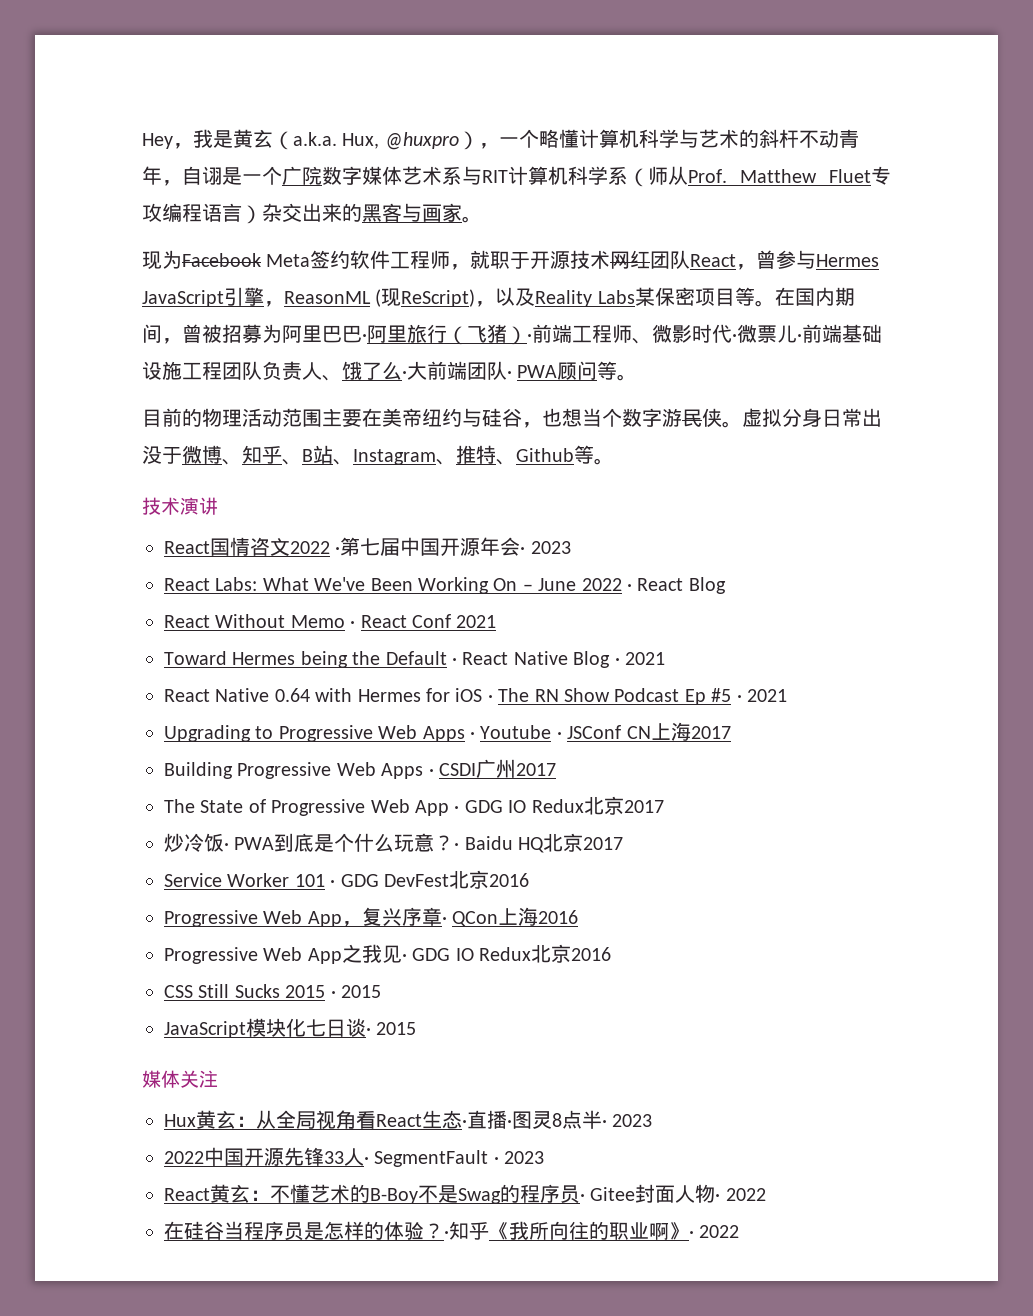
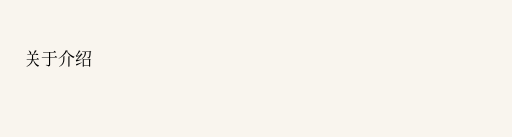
- Hey，我是黄玄（a.k.a. Hux, @huxpro），一个略懂计算机科学与艺术的斜杆不动青年，自诩是一个广院数字媒体艺术系与RIT计算机科学系（师从Prof. Matthew Fluet专攻编程语言）杂交出来的黑客与画家。
- 现为Facebook Meta签约软件工程师，就职于开源技术网红团队React，曾参与Hermes JavaScript引擎，ReasonML (现ReScript)，以及Reality Labs某保密项目等。在国内期间，曾被招募为阿里巴巴·阿里旅行（飞猪）·前端工程师、微影时代·微票儿·前端基础设施工程团队负责人、饿了么·大前端团队· PWA顾问等。
- 目前的物理活动范围主要在美帝纽约与硅谷，也想当个数字游民侠。虚拟分身日常出没于微博、知乎、B站、Instagram、推特、Github等。
- 技术演讲
- React国情咨文2022 ·第七届中国开源年会· 2023
- React Labs: What We've Been Working On – June 2022 · React Blog
- React Without Memo · React Conf 2021
- Toward Hermes being the Default · React Native Blog · 2021
- React Native 0.64 with Hermes for iOS · The RN Show Podcast Ep #5 · 2021
- Upgrading to Progressive Web Apps · Youtube · JSConf CN上海2017
- Building Progressive Web Apps · CSDI广州2017
- The State of Progressive Web App · GDG IO Redux北京2017
- 炒冷饭· PWA到底是个什么玩意？· Baidu HQ北京2017
- Service Worker 101 · GDG DevFest北京2016
- Progressive Web App，复兴序章· QCon上海2016
- Progressive Web App之我见· GDG IO Redux北京2016
- CSS Still Sucks 2015 · 2015
- JavaScript模块化七日谈· 2015
- 媒体关注
- Hux黄玄：从全局视角看React生态·直播·图灵8点半· 2023
- 2022中国开源先锋33人· SegmentFault · 2023
- React黄玄：不懂艺术的B-Boy不是Swag的程序员· Gitee封面人物· 2022
- 在硅谷当程序员是怎样的体验？·知乎《我所向往的职业啊》· 2022
+ 关于介绍

